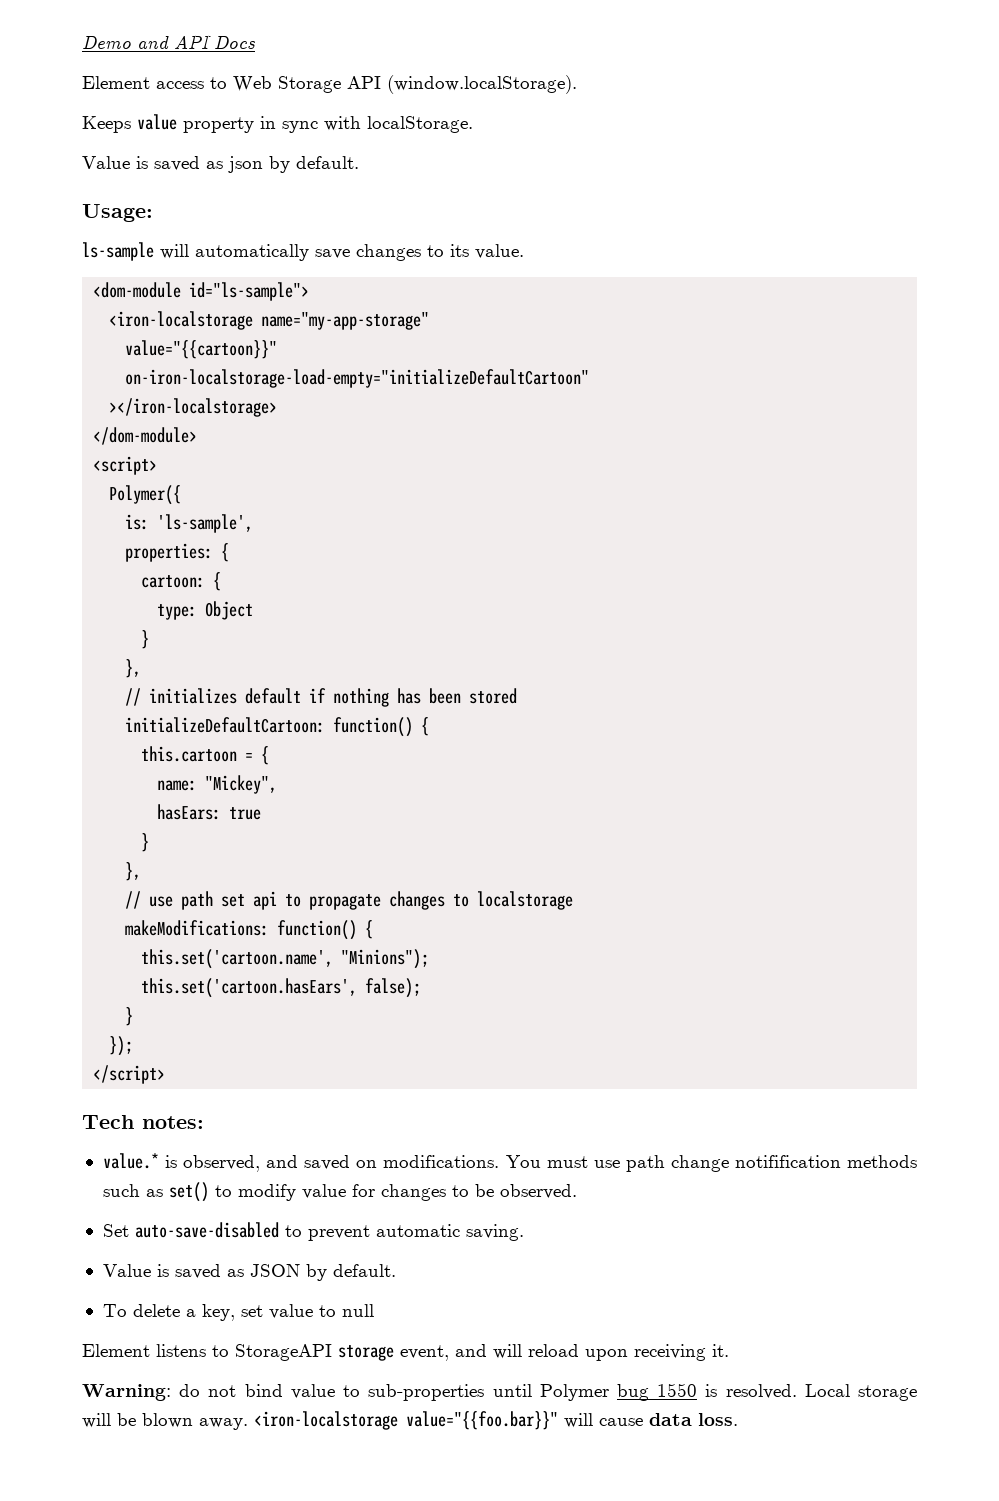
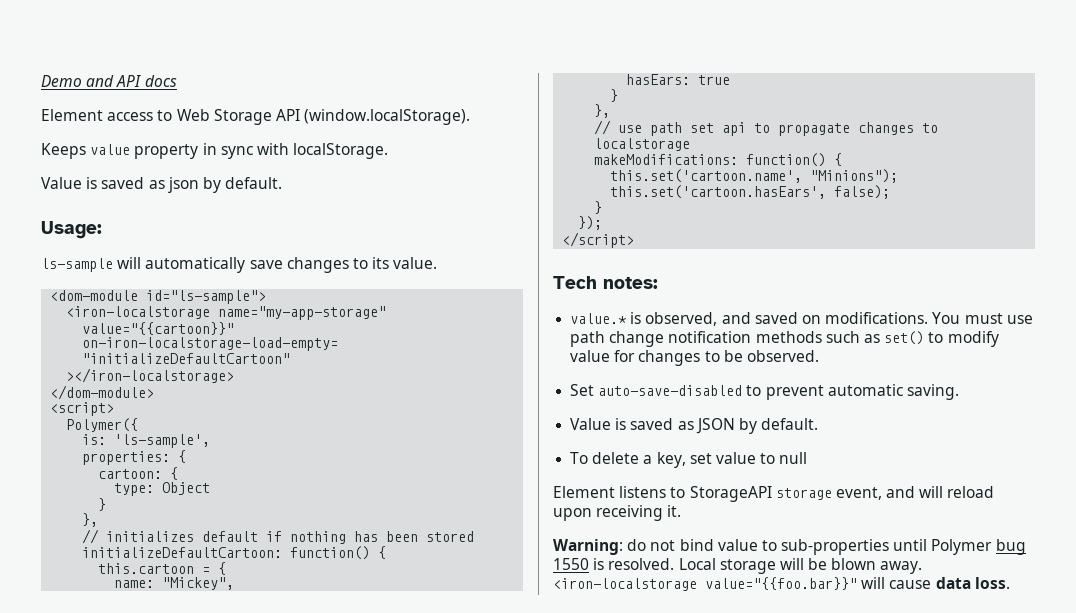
- Demo and API Docs
+ Demo and API docs
- You must use path change notifification methods such as set() to modify value for changes to be observed.
+ You must use path change notification methods such as set() to modify value for changes to be observed.

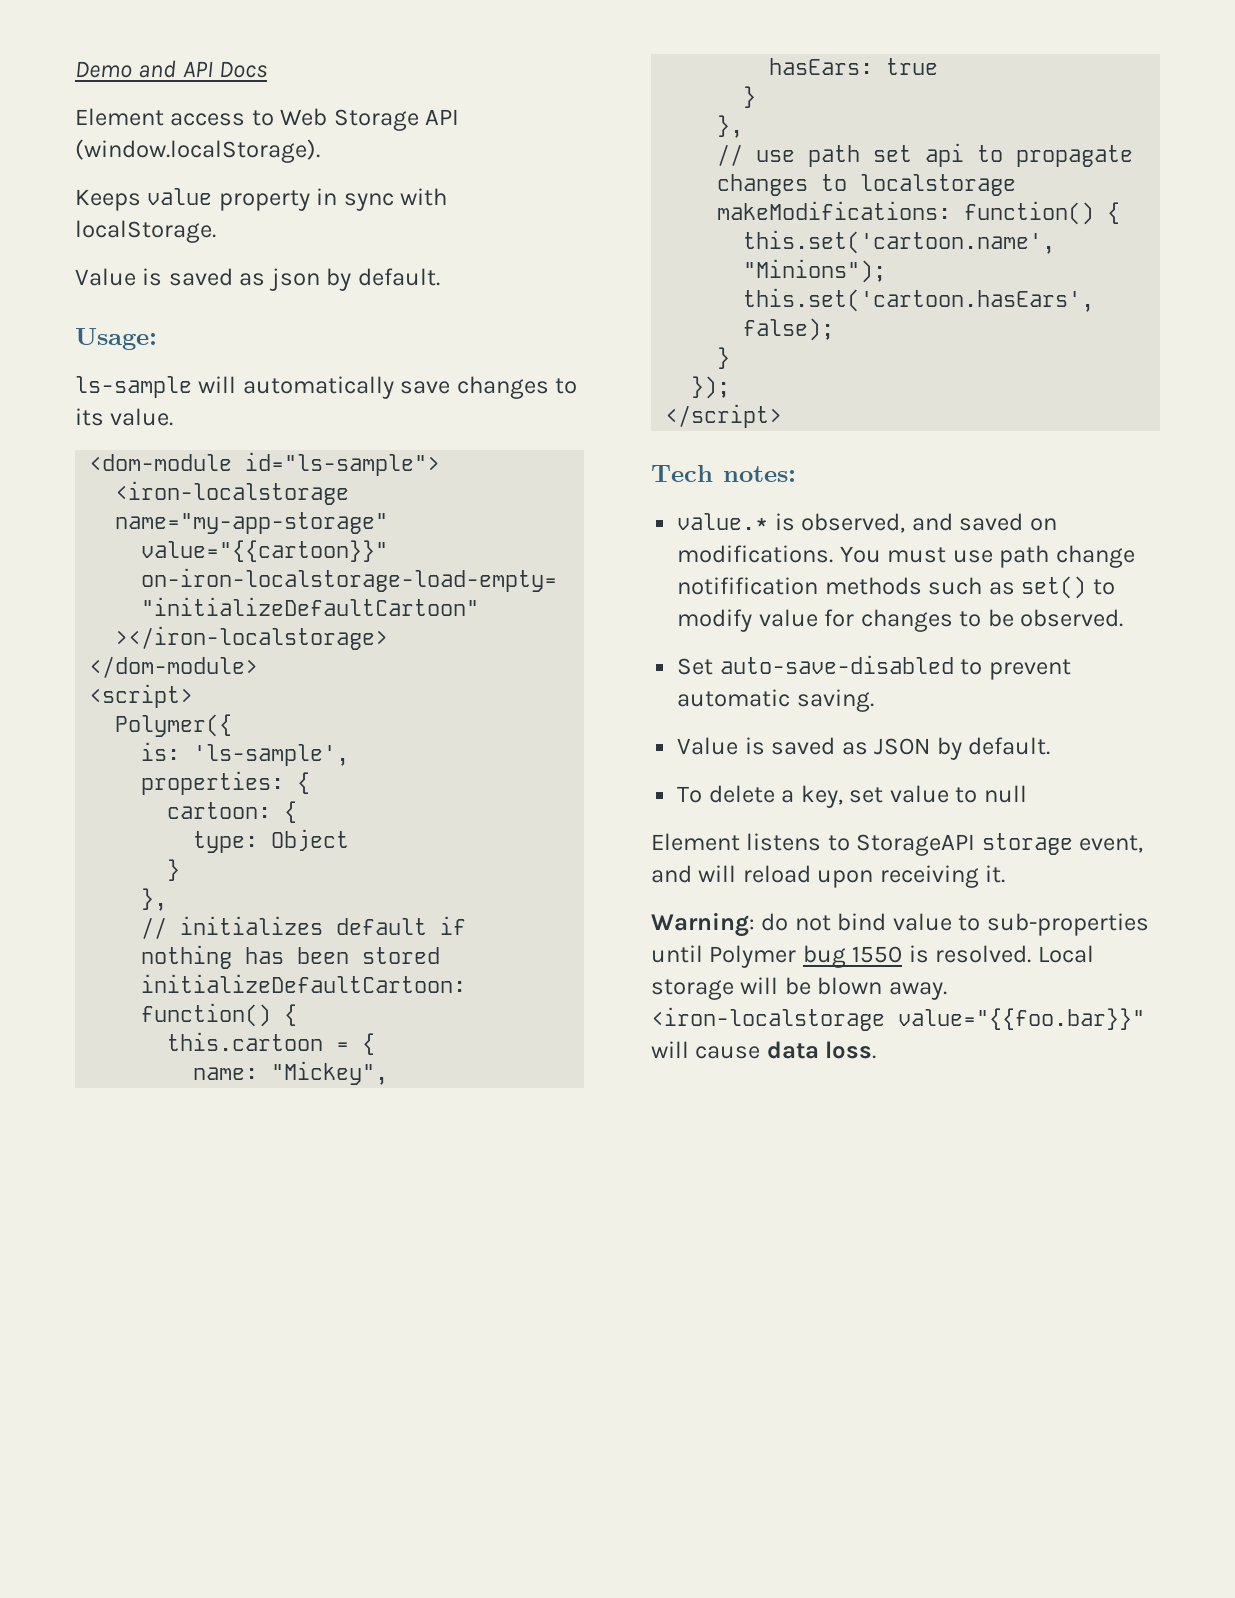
- Demo and API docs
+ Demo and API Docs
- You must use path change notification methods such as set() to modify value for changes to be observed.
+ You must use path change notifification methods such as set() to modify value for changes to be observed.

